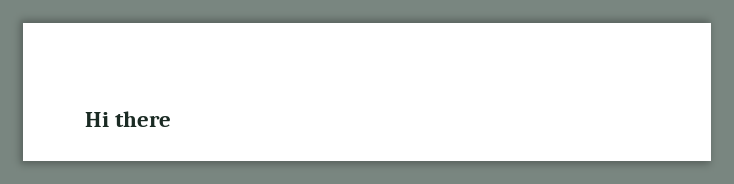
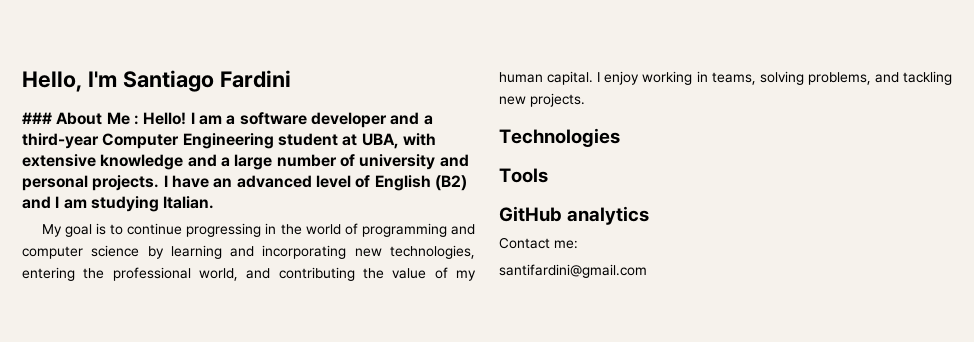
- Hi there
+ Hello, I'm Santiago Fardini
+ ### About Me : Hello! I am a software developer and a third-year Computer Engineering student at UBA, with extensive knowledge and a large number of university and personal projects. I have an advanced level of English (B2) and I am studying Italian.
+ My goal is to continue progressing in the world of programming and computer science by learning and incorporating new technologies, entering the professional world, and contributing the value of my human capital. I enjoy working in teams, solving problems, and tackling new projects.
+ Technologies
+ Tools
+ GitHub analytics
+ Contact me:
+ santifardini@gmail.com

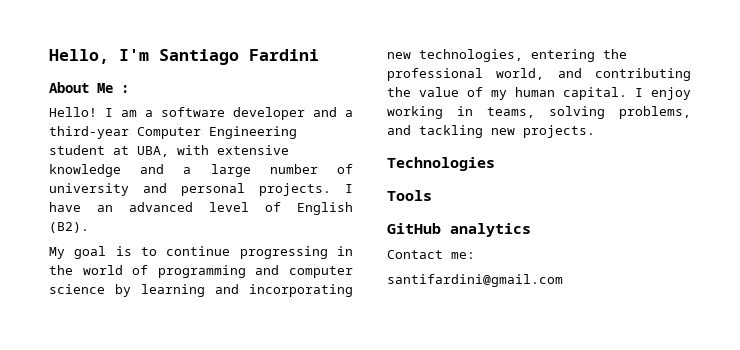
- ### About Me : Hello!
+ About Me :
+ Hello!
- I have an advanced level of English (B2) and I am studying Italian.
+ I have an advanced level of English (B2).

